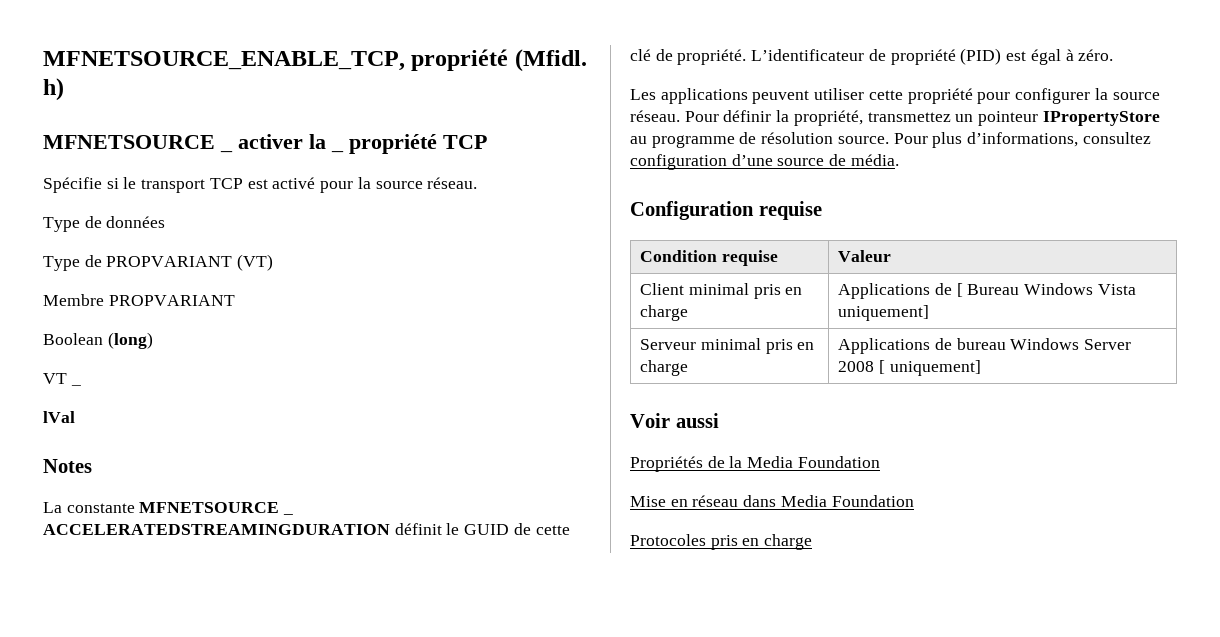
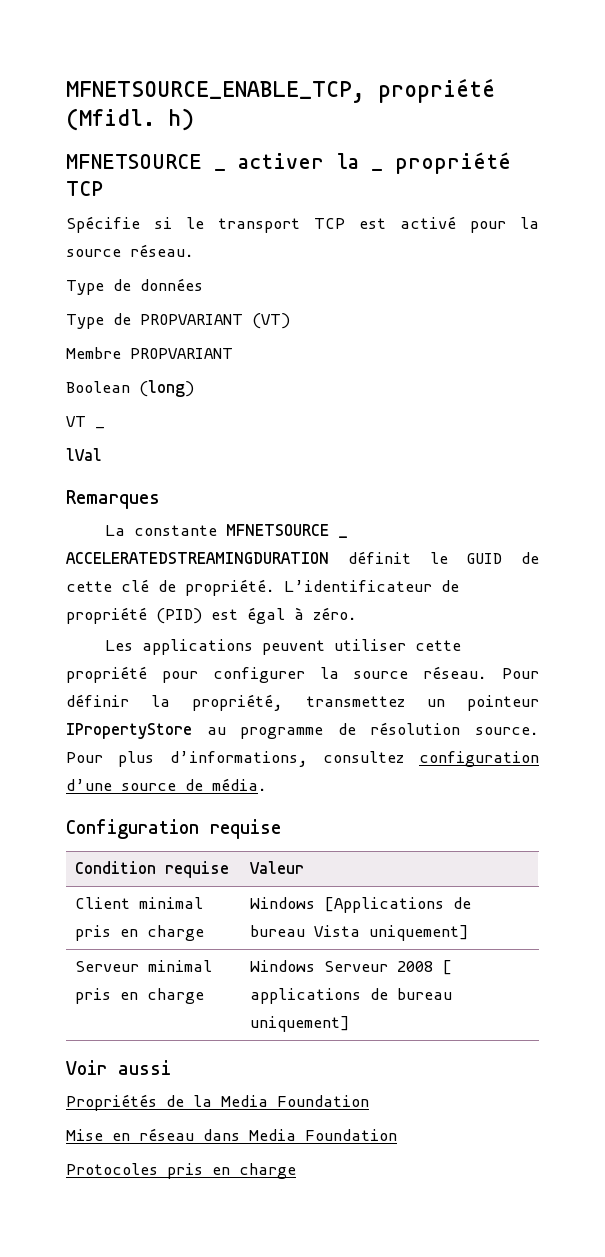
- Notes
+ Remarques
- Client minimal pris en charge | Applications de [ Bureau Windows Vista uniquement]
+ Client minimal pris en charge | Windows [Applications de bureau Vista uniquement]
- Serveur minimal pris en charge | Applications de bureau Windows Server 2008 [ uniquement]
+ Serveur minimal pris en charge | Windows Serveur 2008 [ applications de bureau uniquement]

